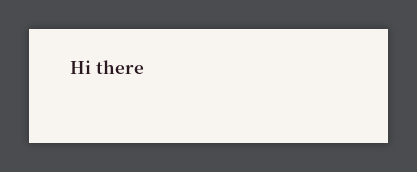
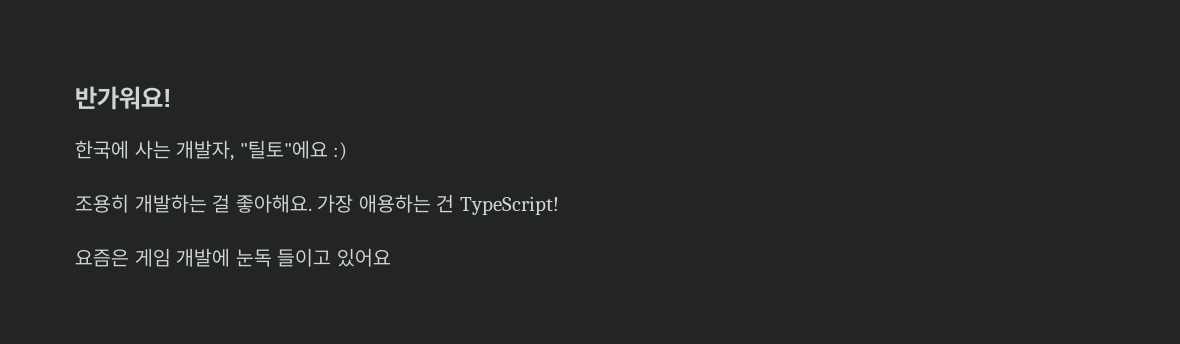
- Hi there
+ 반가워요!
+ 한국에 사는 개발자, "틸토"에요 :)
+ 조용히 개발하는 걸 좋아해요. 가장 애용하는 건 TypeScript!
+ 요즘은 게임 개발에 눈독 들이고 있어요

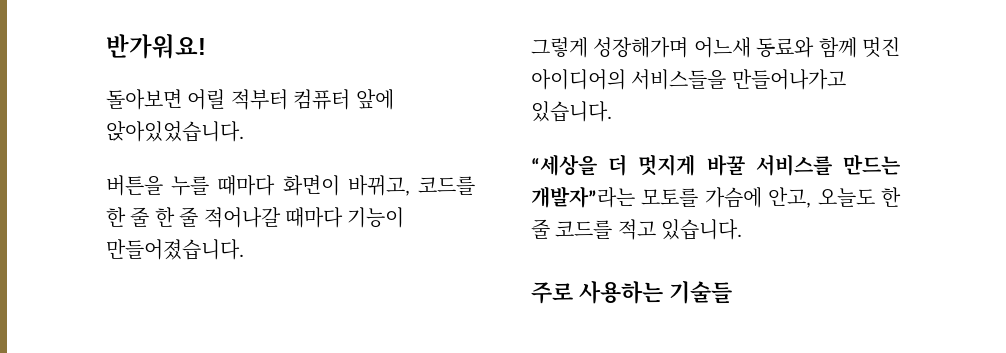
- 한국에 사는 개발자, "틸토"에요 :)
- 조용히 개발하는 걸 좋아해요. 가장 애용하는 건 TypeScript!
- 요즘은 게임 개발에 눈독 들이고 있어요
+ 돌아보면 어릴 적부터 컴퓨터 앞에 앉아있었습니다.
+ 버튼을 누를 때마다 화면이 바뀌고, 코드를 한 줄 한 줄 적어나갈 때마다 기능이 만들어졌습니다.
+ 그렇게 성장해가며 어느새 동료와 함께 멋진 아이디어의 서비스들을 만들어나가고 있습니다.
+ “세상을 더 멋지게 바꿀 서비스를 만드는 개발자”라는 모토를 가슴에 안고, 오늘도 한 줄 코드를 적고 있습니다.
+ 주로 사용하는 기술들

